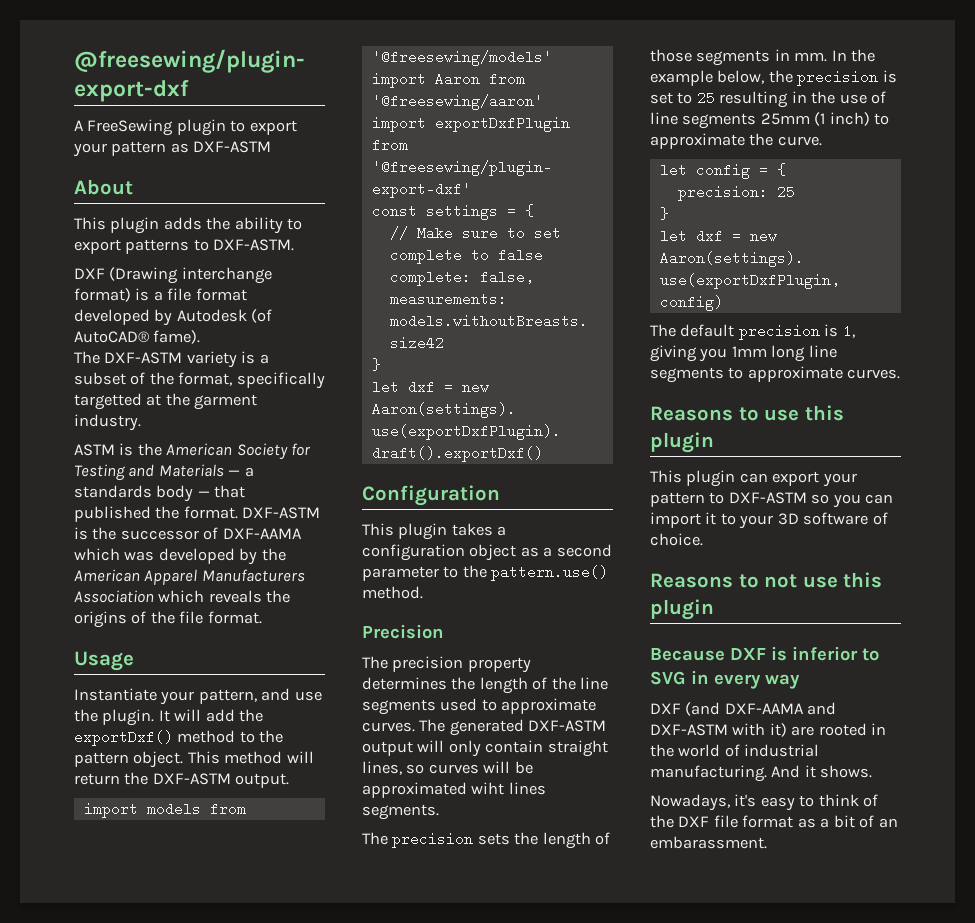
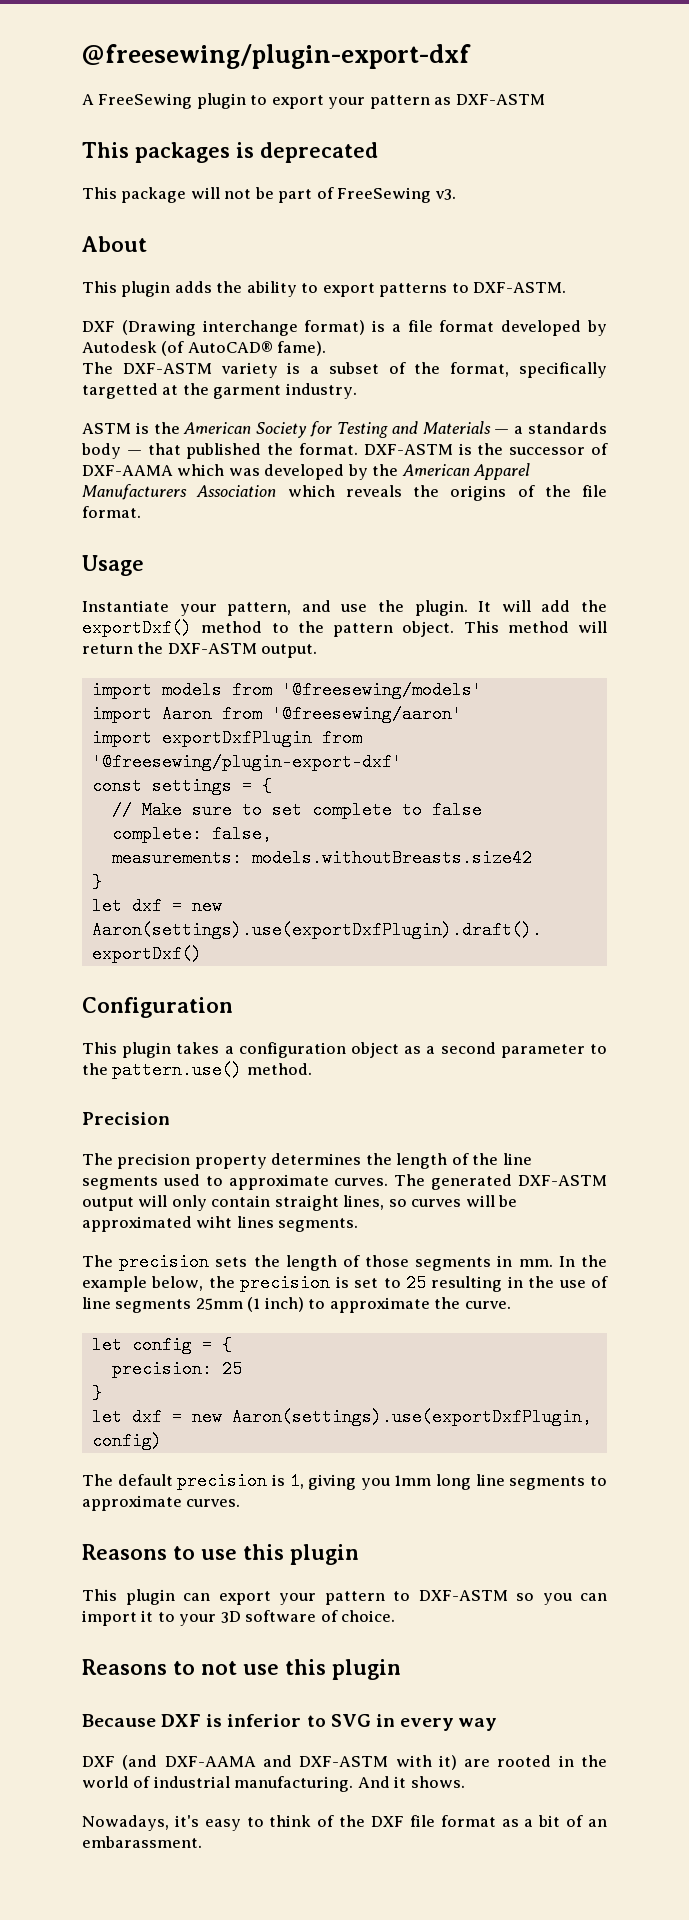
+ This packages is deprecated
+ This package will not be part of FreeSewing v3.

